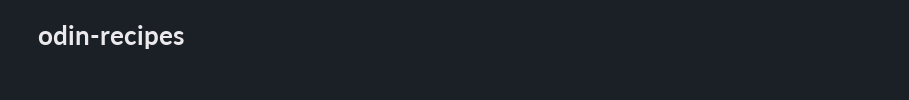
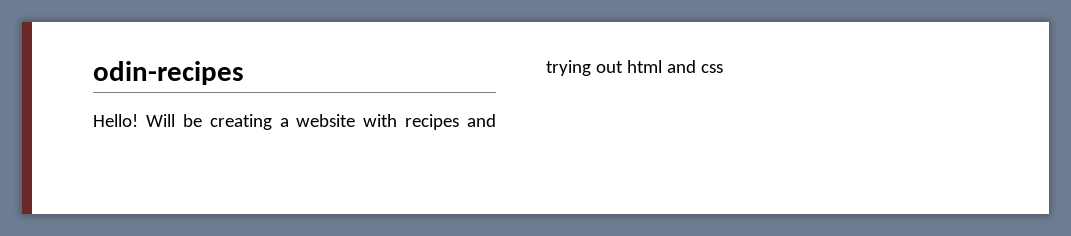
+ Hello! Will be creating a website with recipes and trying out html and css

